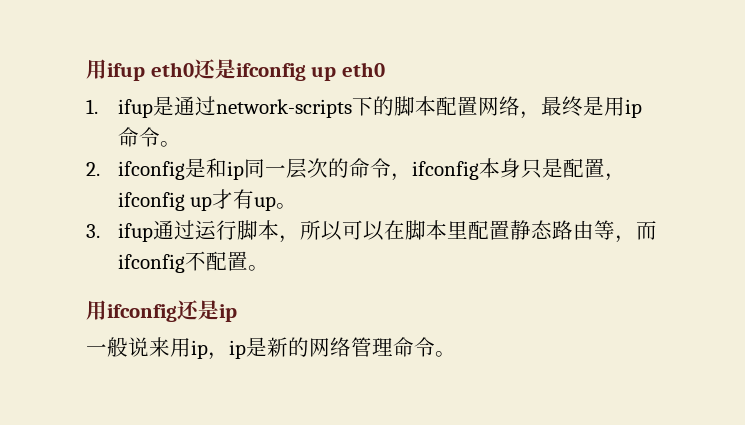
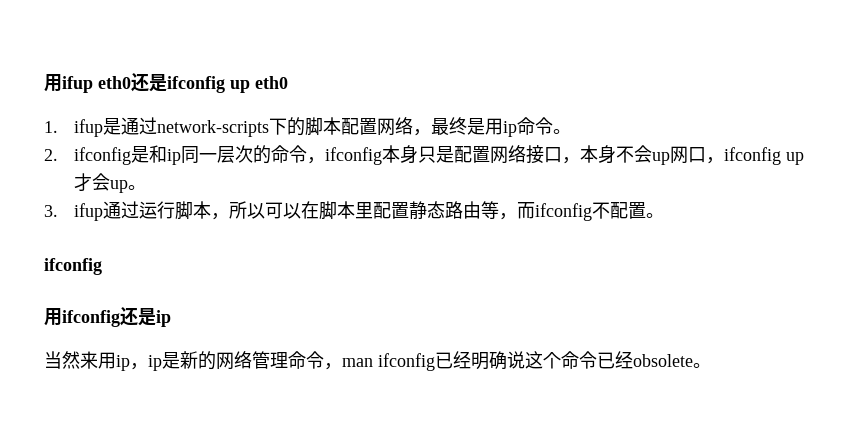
- 2. ifconfig是和ip同一层次的命令，ifconfig本身只是配置，ifconfig up才有up。
+ 2. ifconfig是和ip同一层次的命令，ifconfig本身只是配置网络接口，本身不会up网口，ifconfig up才会up。
  3. ifup通过运行脚本，所以可以在脚本里配置静态路由等，而ifconfig不配置。
+ ifconfig
- 一般说来用ip，ip是新的网络管理命令。
+ 当然来用ip，ip是新的网络管理命令，man ifconfig已经明确说这个命令已经obsolete。

